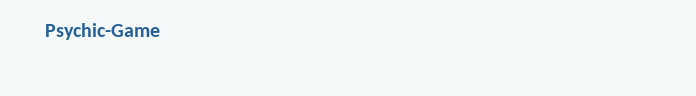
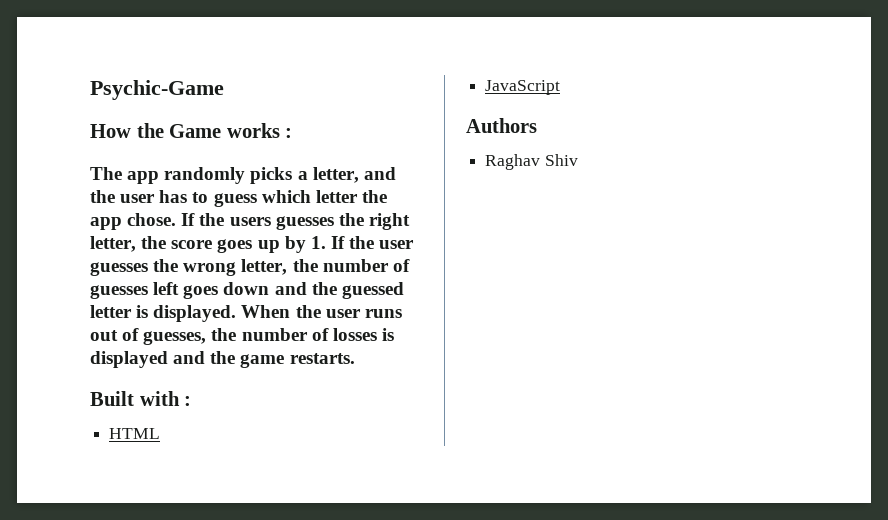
+ How the Game works :
+ The app randomly picks a letter, and the user has to guess which letter the app chose. If the users guesses the right letter, the score goes up by 1. If the user guesses the wrong letter, the number of guesses left goes down and the guessed letter is displayed. When the user runs out of guesses, the number of losses is displayed and the game restarts.
+ Built with :
+ HTML
+ JavaScript
+ Authors
+ Raghav Shiv

